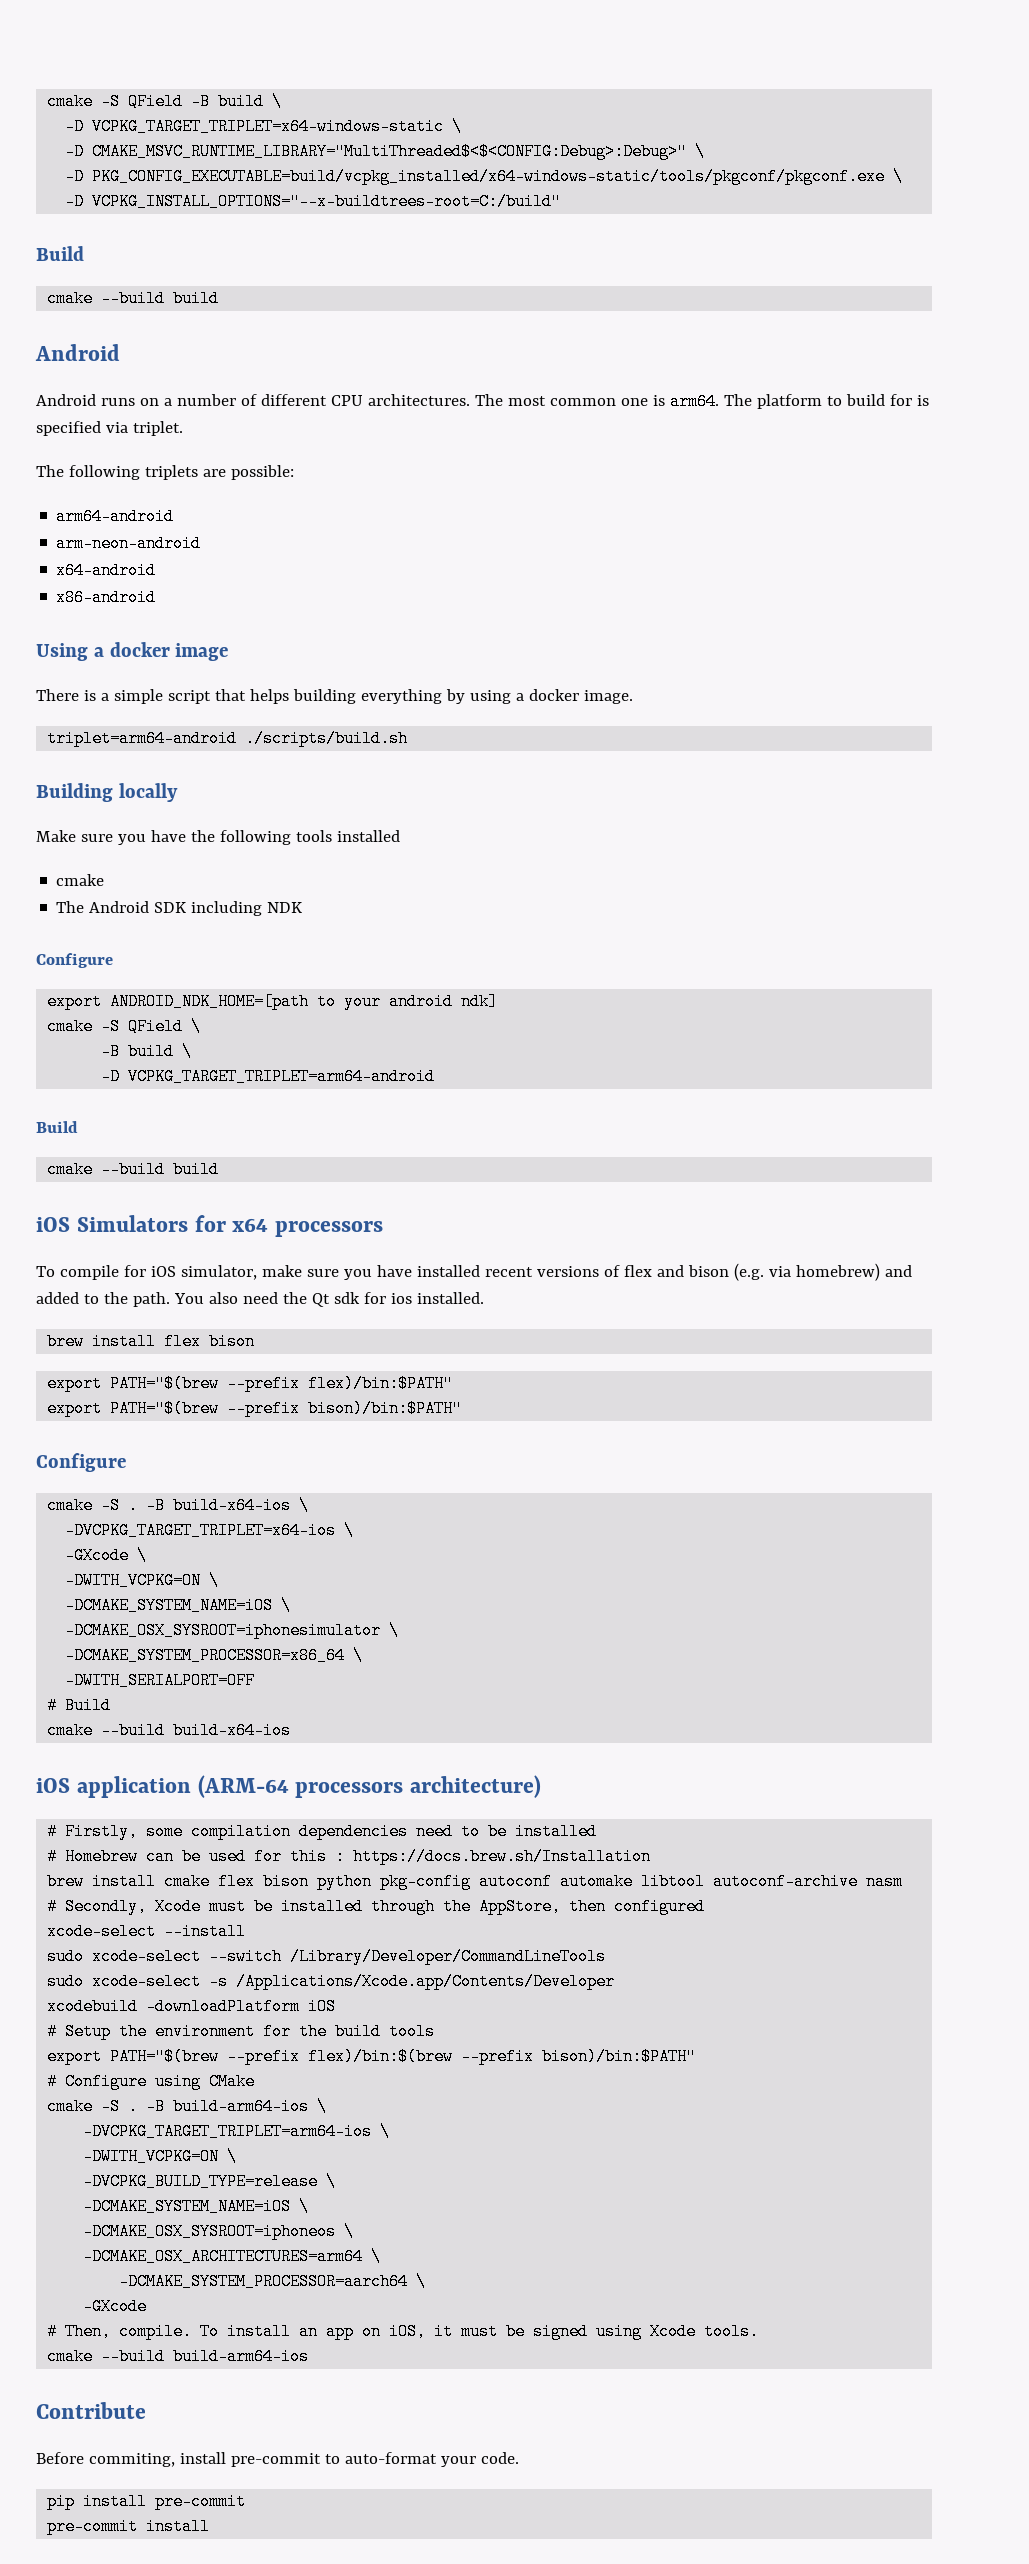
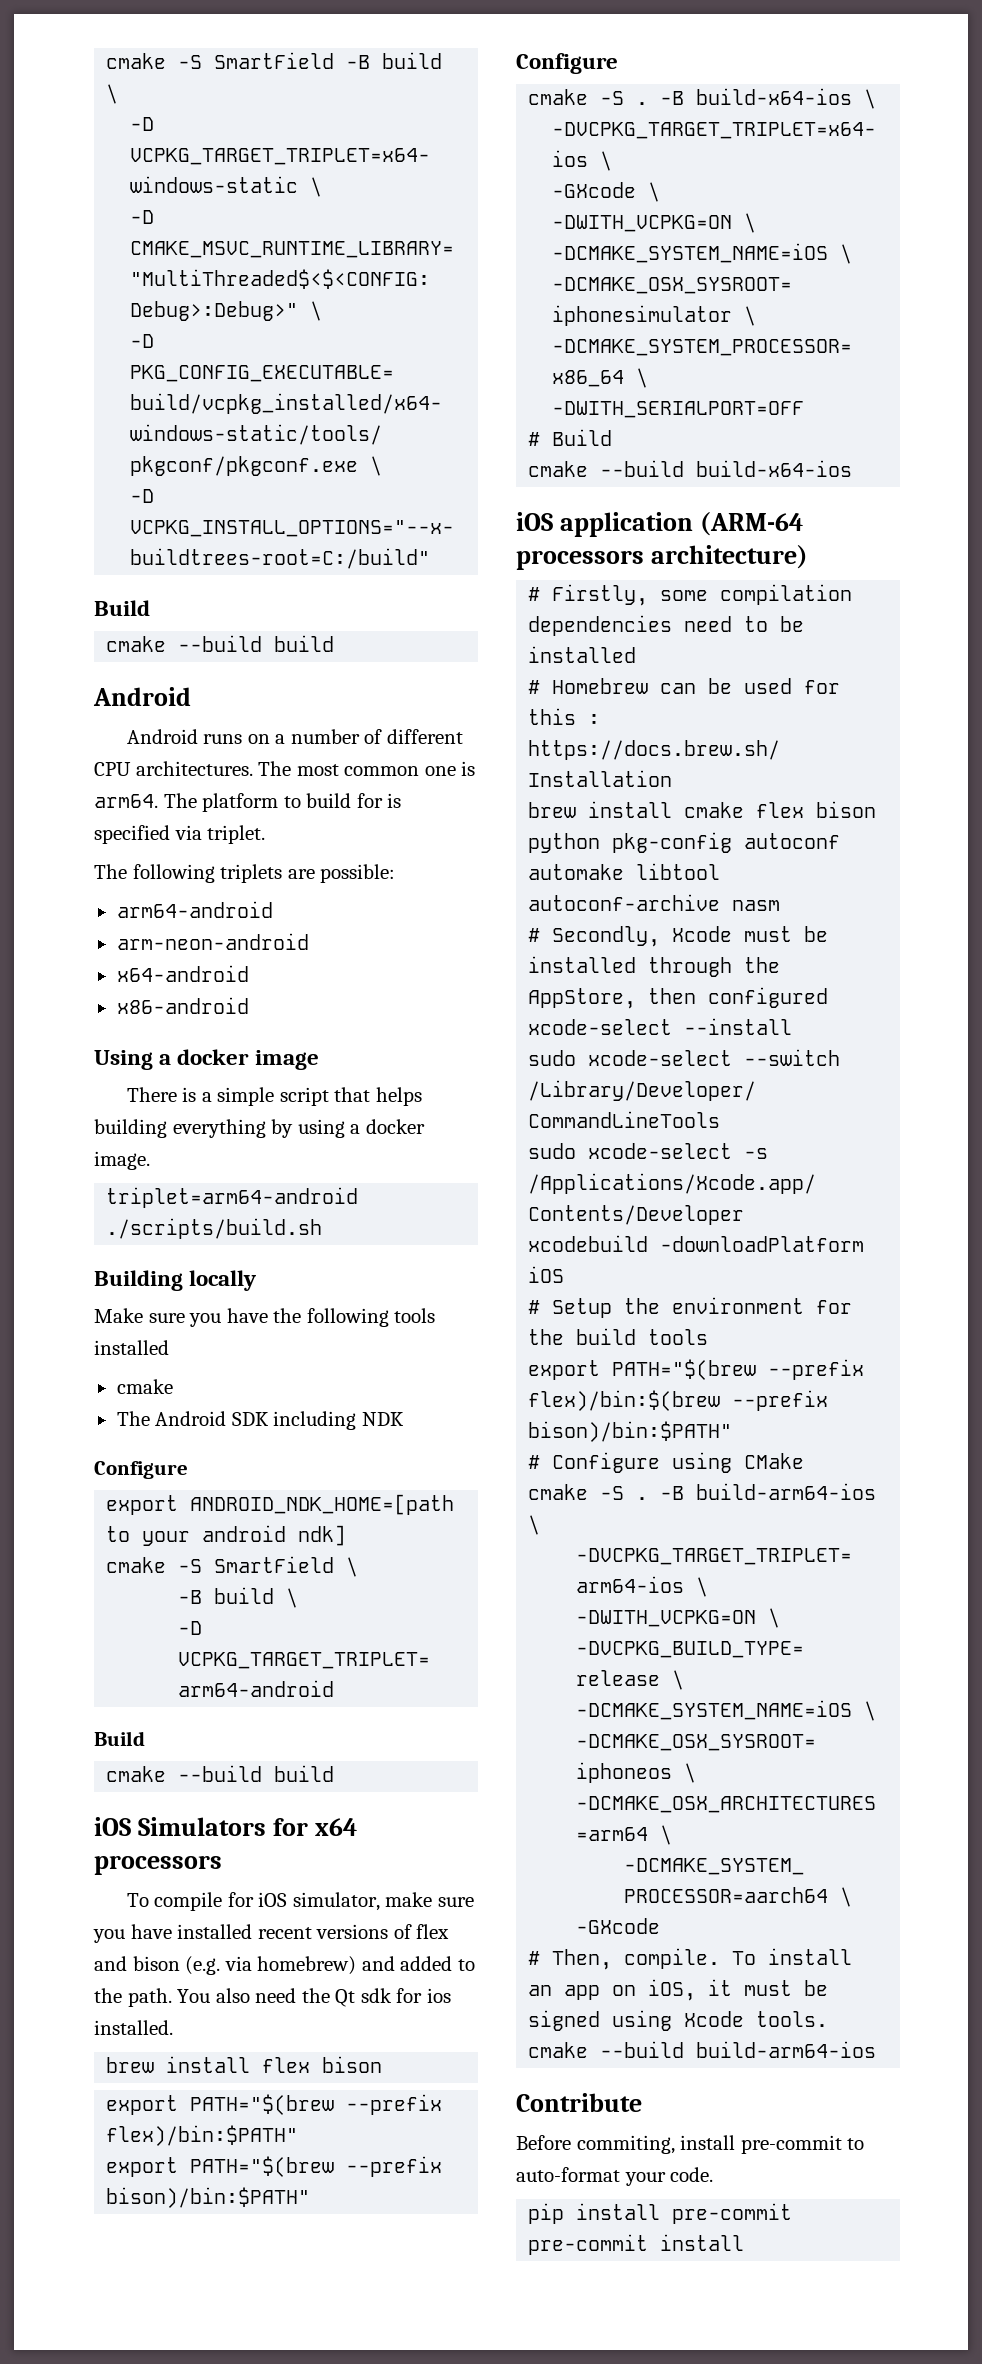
- cmake -S QField -B build \
+ cmake -S SmartField -B build \
- cmake -S QField \
+ cmake -S SmartField \

